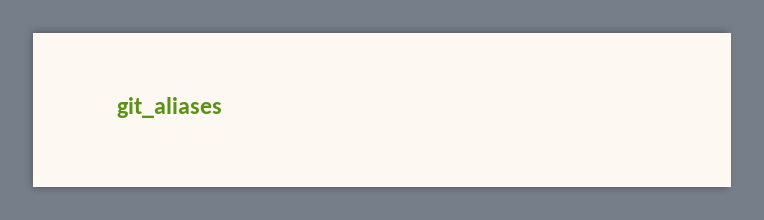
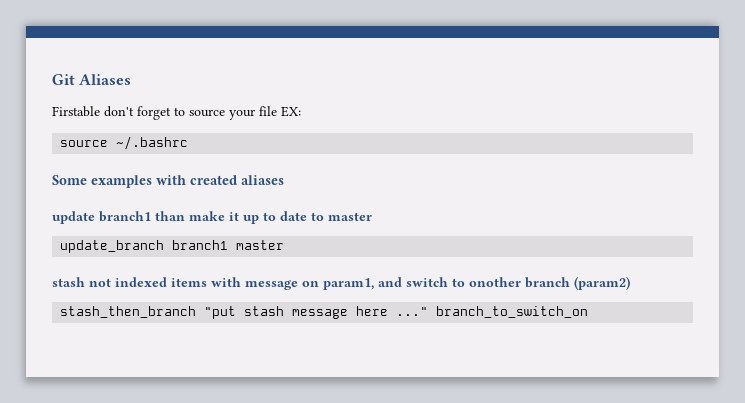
- git_aliases
+ Git Aliases
+ Firstable don't forget to source your file EX:
+ source ~/.bashrc
+ Some examples with created aliases
+ update branch1 than make it up to date to master
+ update_branch branch1 master
+ stash not indexed items with message on param1, and switch to onother branch (param2)
+ stash_then_branch "put stash message here ..." branch_to_switch_on

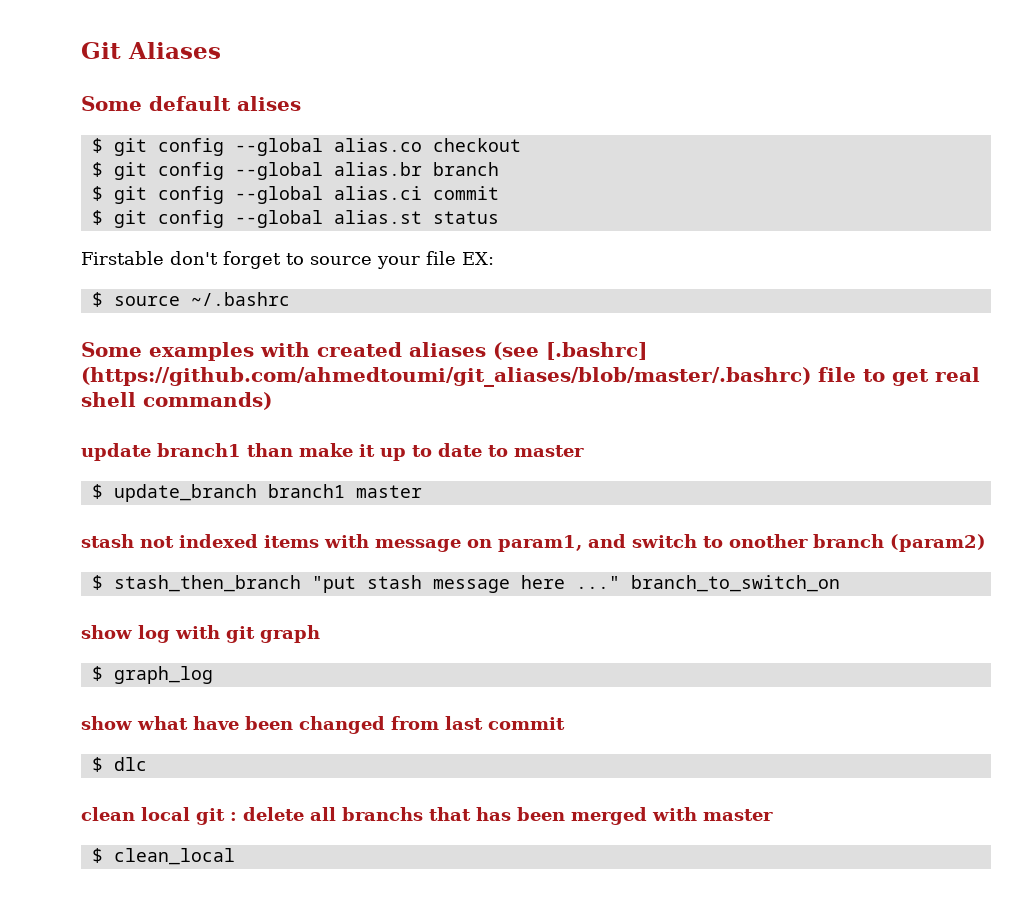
+ Some default alises
+ $ git config --global alias.co checkout
+ $ git config --global alias.br branch
+ $ git config --global alias.ci commit
+ $ git config --global alias.st status
- source ~/.bashrc
+ $ source ~/.bashrc
- Some examples with created aliases
+ Some examples with created aliases (see [.bashrc] (https://github.com/ahmedtoumi/git_aliases/blob/master/.bashrc) file to get real shell commands)
- update_branch branch1 master
+ $ update_branch branch1 master
- stash_then_branch "put stash message here ..." branch_to_switch_on
+ $ stash_then_branch "put stash message here ..." branch_to_switch_on
+ show log with git graph
+ $ graph_log
+ show what have been changed from last commit
+ $ dlc
+ clean local git : delete all branchs that has been merged with master
+ $ clean_local

